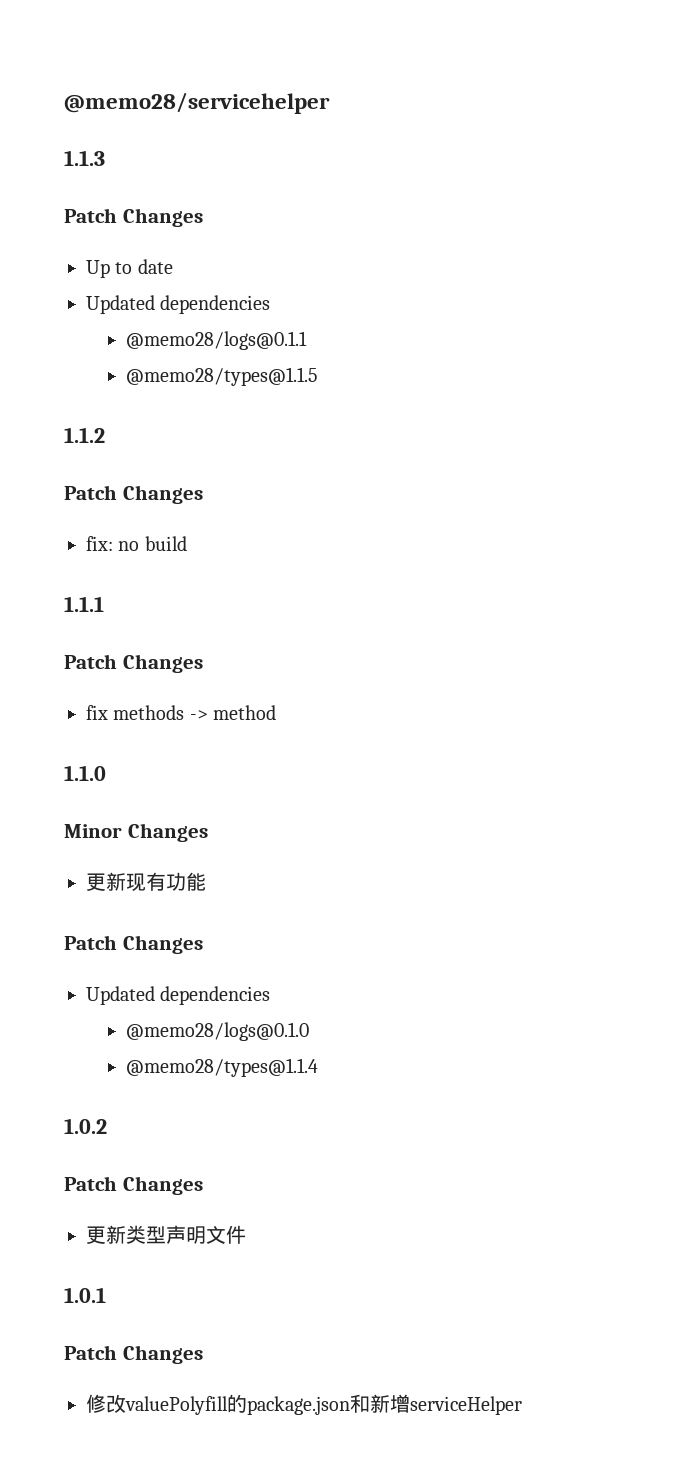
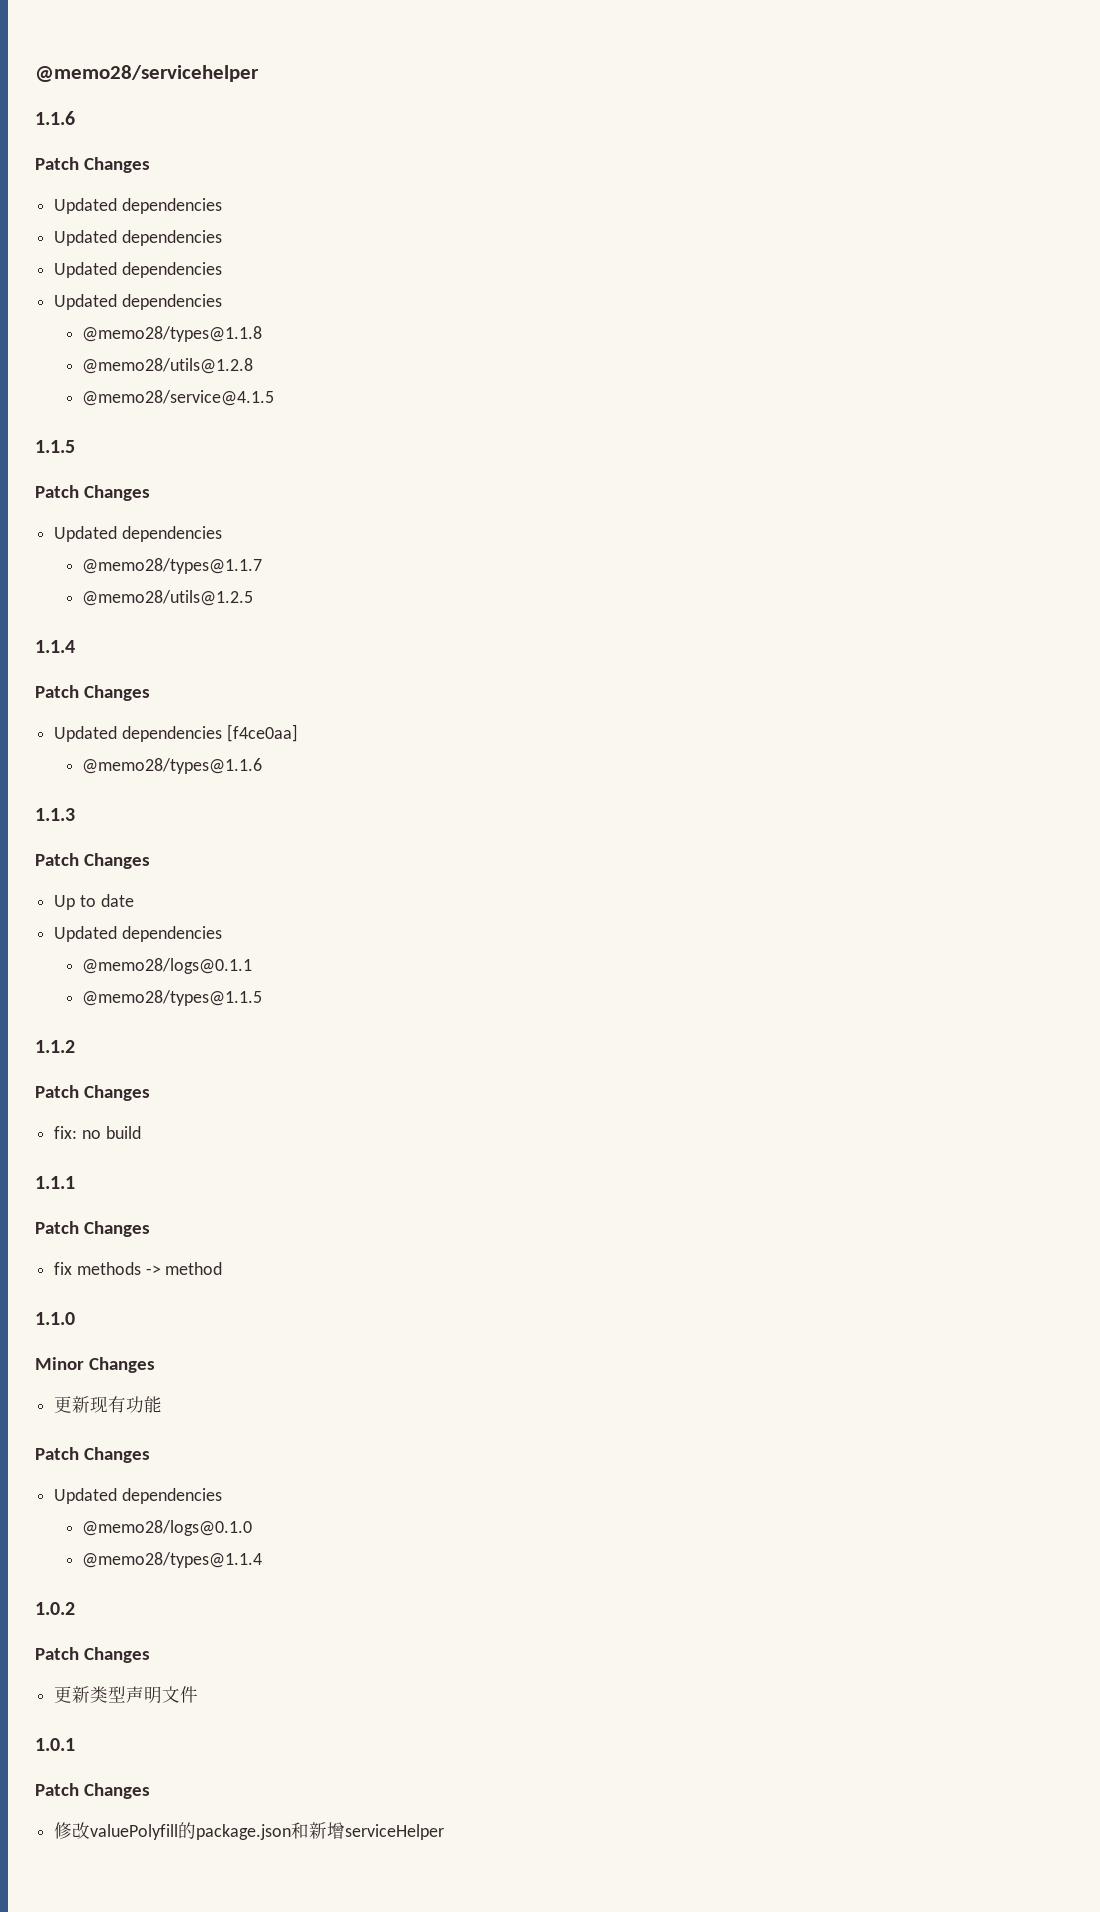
+ 1.1.6
+ Patch Changes
+ Updated dependencies
+ Updated dependencies
+ Updated dependencies
+ Updated dependencies
+ @memo28/types@1.1.8
+ @memo28/utils@1.2.8
+ @memo28/service@4.1.5
+ 1.1.5
+ Patch Changes
+ Updated dependencies
+ @memo28/types@1.1.7
+ @memo28/utils@1.2.5
+ 1.1.4
+ Patch Changes
+ Updated dependencies [f4ce0aa]
+ @memo28/types@1.1.6

